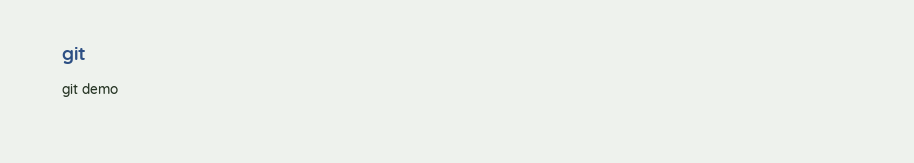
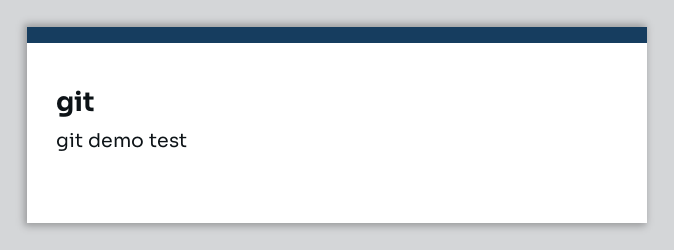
- git demo
+ git demo test

